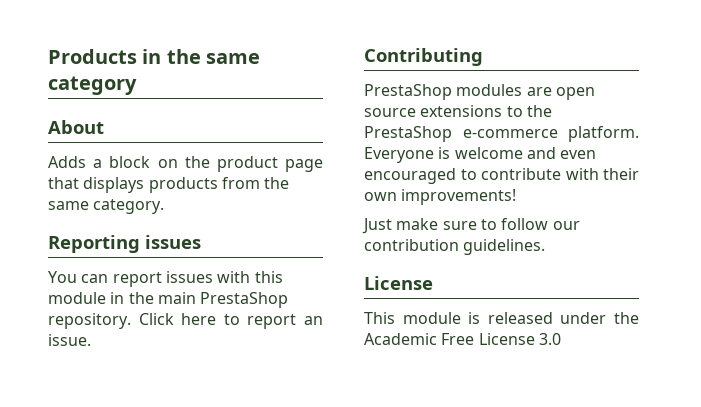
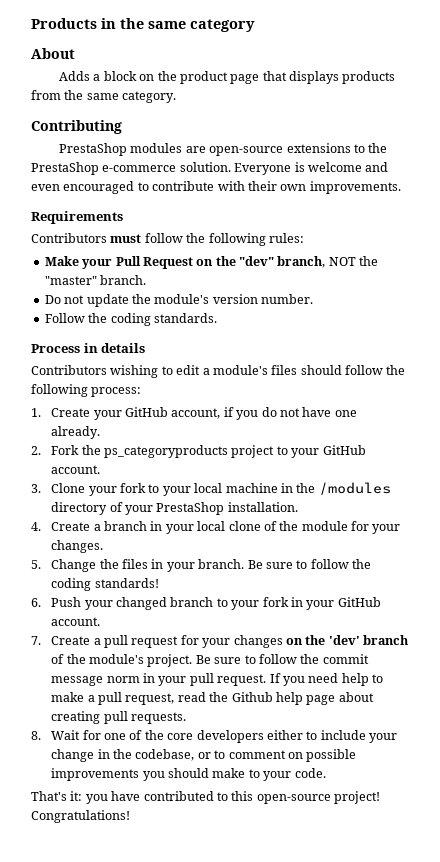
- Reporting issues
- You can report issues with this module in the main PrestaShop repository. Click here to report an issue.
- PrestaShop modules are open source extensions to the PrestaShop e-commerce platform.
+ PrestaShop modules are open-source extensions to the PrestaShop e-commerce solution.
- Everyone is welcome and even encouraged to contribute with their own improvements!
- Just make sure to follow our contribution guidelines.
- License
- This module is released under the Academic Free License 3.0
+ Everyone is welcome and even encouraged to contribute with their own improvements.
+ Requirements
+ Contributors must follow the following rules:
+ Make your Pull Request on the "dev" branch, NOT the "master" branch.
+ Do not update the module's version number.
+ Follow the coding standards.
+ Process in details
+ Contributors wishing to edit a module's files should follow the following process:
+ 1. Create your GitHub account, if you do not have one already.
+ 2. Fork the ps_categoryproducts project to your GitHub account.
+ 3. Clone your fork to your local machine in the /modules directory of your PrestaShop installation.
+ 4. Create a branch in your local clone of the module for your changes.
+ 5. Change the files in your branch. Be sure to follow the coding standards!
+ 6. Push your changed branch to your fork in your GitHub account.
+ 7. Create a pull request for your changes on the 'dev' branch of the module's project. Be sure to follow the commit message norm in your pull request. If you need help to make a pull request, read the Github help page about creating pull requests.
+ 8. Wait for one of the core developers either to include your change in the codebase, or to comment on possible improvements you should make to your code.
+ That's it: you have contributed to this open-source project! Congratulations!

